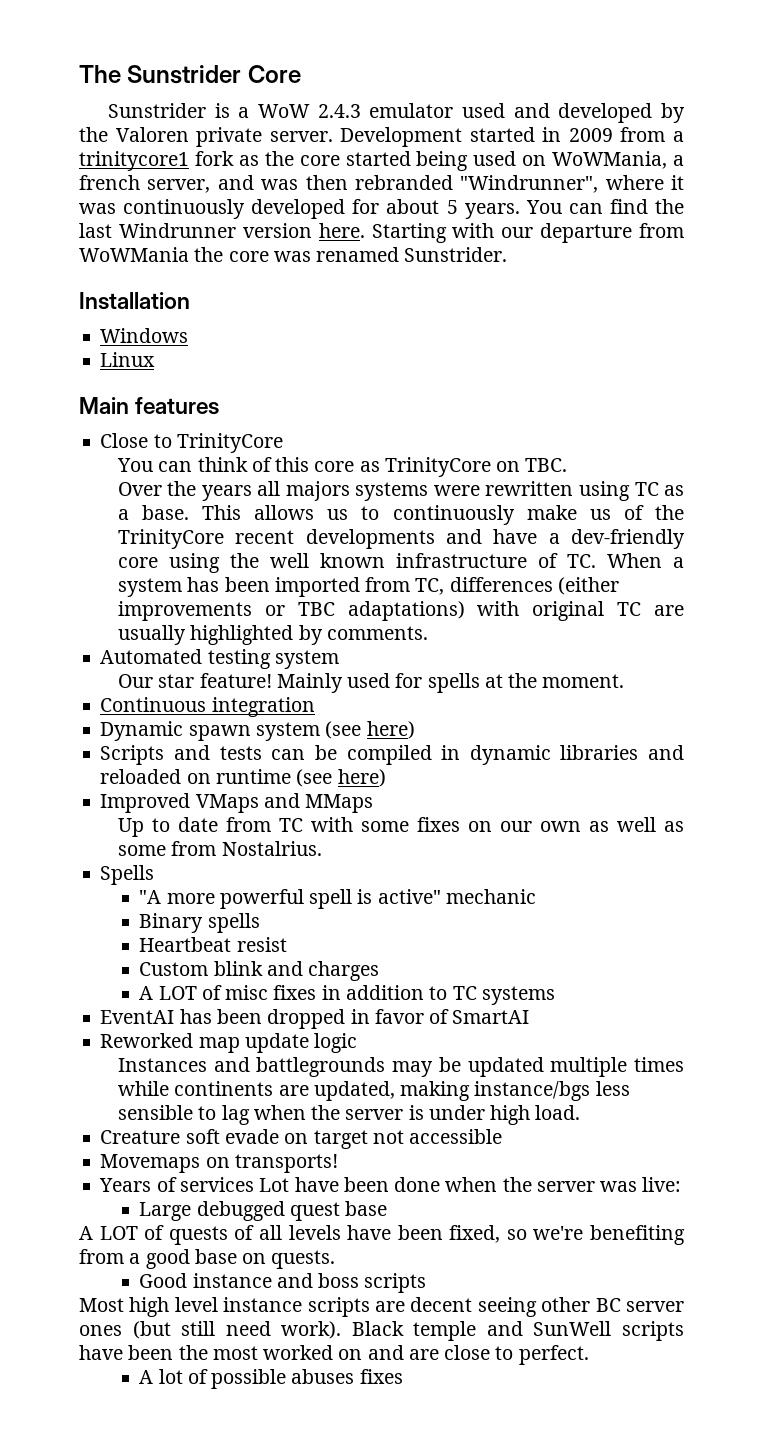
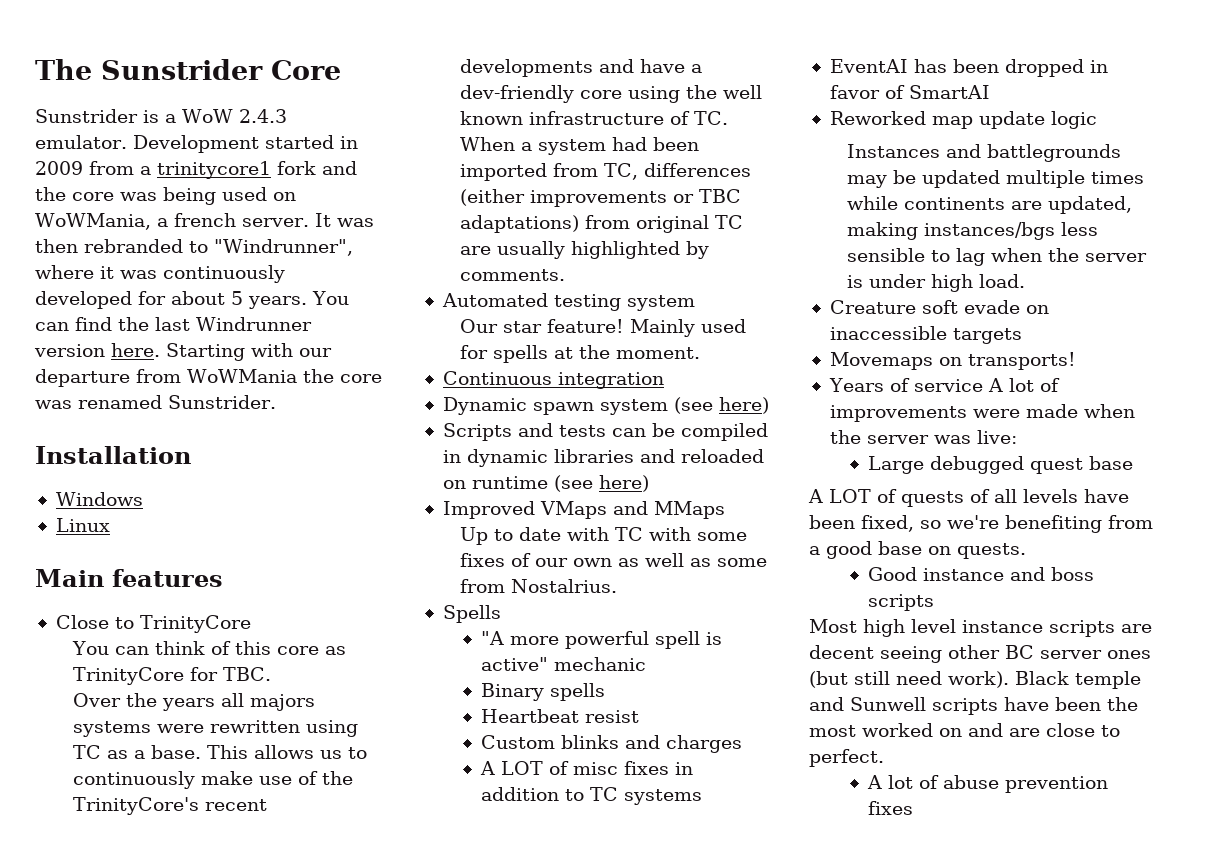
- Sunstrider is a WoW 2.4.3 emulator used and developed by the Valoren private server.
+ Sunstrider is a WoW 2.4.3 emulator.
- Development started in 2009 from a trinitycore1 fork as the core started being used on WoWMania, a french server, and was then rebranded "Windrunner", where it was continuously developed for about 5 years.
+ Development started in 2009 from a trinitycore1 fork and the core was being used on WoWMania, a french server. It was then rebranded to "Windrunner", where it was continuously developed for about 5 years.
- You can think of this core as TrinityCore on TBC.
+ You can think of this core as TrinityCore for TBC.
- This allows us to continuously make us of the TrinityCore recent developments and have a dev-friendly core using the well known infrastructure of TC. When a system has been imported from TC, differences (either improvements or TBC adaptations) with original TC are usually highlighted by comments.
+ This allows us to continuously make use of the TrinityCore's recent developments and have a dev-friendly core using the well known infrastructure of TC. When a system had been imported from TC, differences (either improvements or TBC adaptations) from original TC are usually highlighted by comments.
- Up to date from TC with some fixes on our own as well as some from Nostalrius.
+ Up to date with TC with some fixes of our own as well as some from Nostalrius.
- Custom blink and charges
+ Custom blinks and charges
- Instances and battlegrounds may be updated multiple times while continents are updated, making instance/bgs less sensible to lag when the server is under high load.
+ Instances and battlegrounds may be updated multiple times while continents are updated, making instances/bgs less sensible to lag when the server is under high load.
- Creature soft evade on target not accessible
+ Creature soft evade on inaccessible targets
- Years of services Lot have been done when the server was live:
+ Years of service A lot of improvements were made when the server was live:
- Black temple and SunWell scripts have been the most worked on and are close to perfect.
+ Black temple and Sunwell scripts have been the most worked on and are close to perfect.
- A lot of possible abuses fixes
+ A lot of abuse prevention fixes

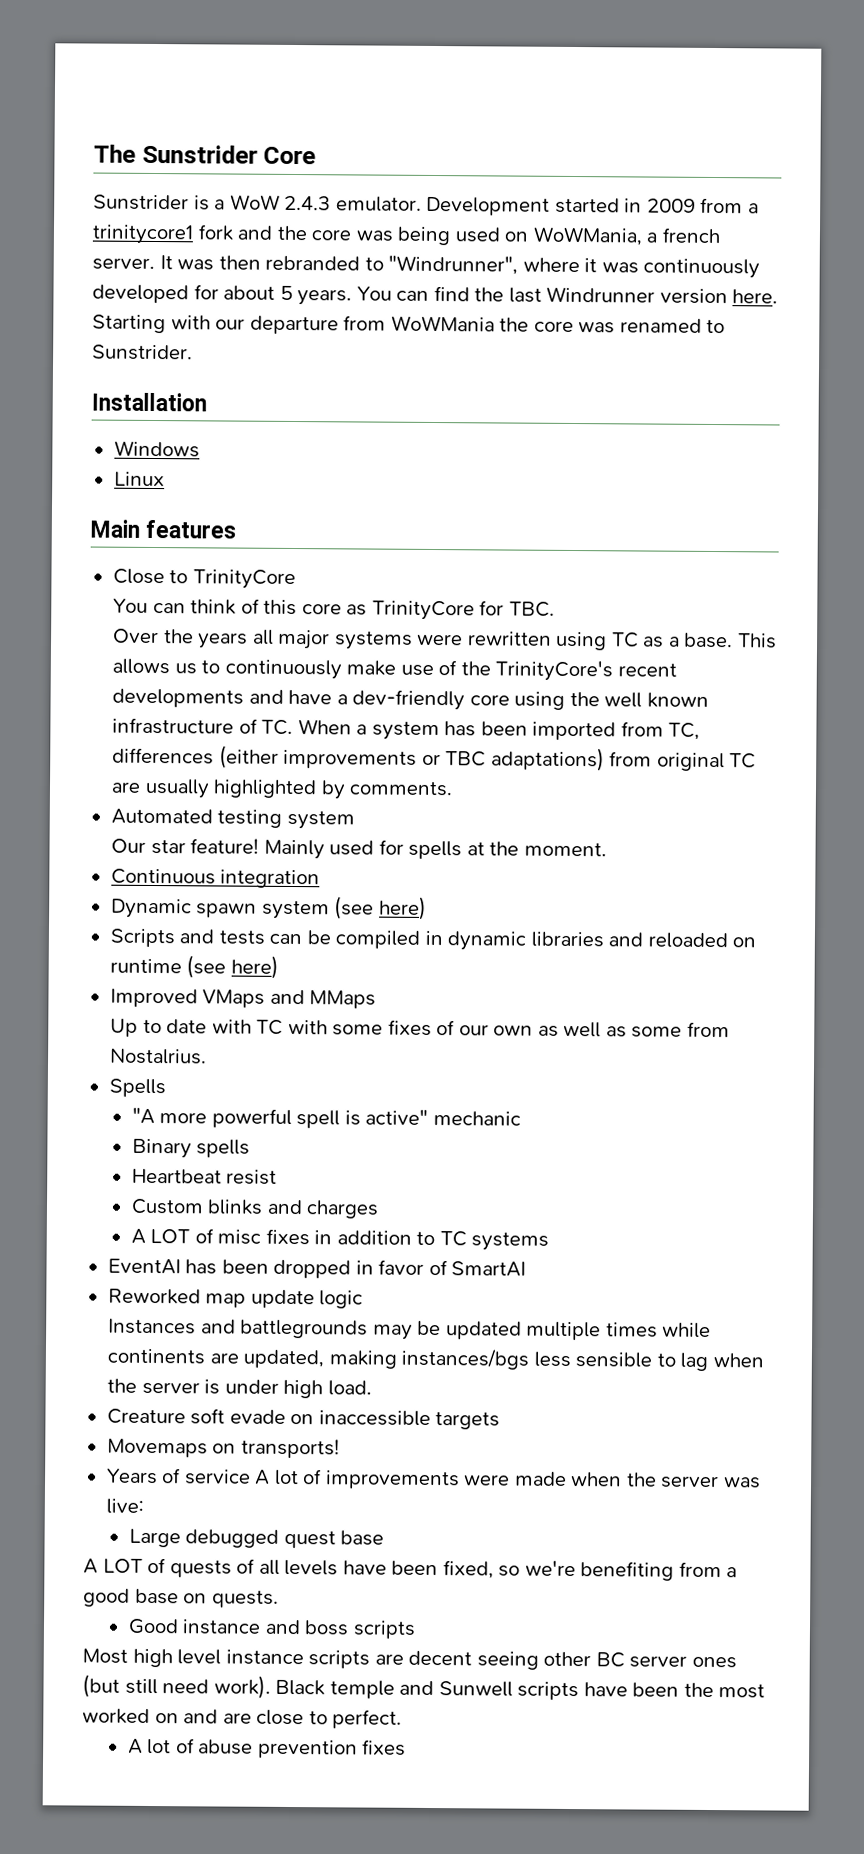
- Starting with our departure from WoWMania the core was renamed Sunstrider.
+ Starting with our departure from WoWMania the core was renamed to Sunstrider.
- Over the years all majors systems were rewritten using TC as a base.
+ Over the years all major systems were rewritten using TC as a base.
- This allows us to continuously make use of the TrinityCore's recent developments and have a dev-friendly core using the well known infrastructure of TC. When a system had been imported from TC, differences (either improvements or TBC adaptations) from original TC are usually highlighted by comments.
+ This allows us to continuously make use of the TrinityCore's recent developments and have a dev-friendly core using the well known infrastructure of TC. When a system has been imported from TC, differences (either improvements or TBC adaptations) from original TC are usually highlighted by comments.

